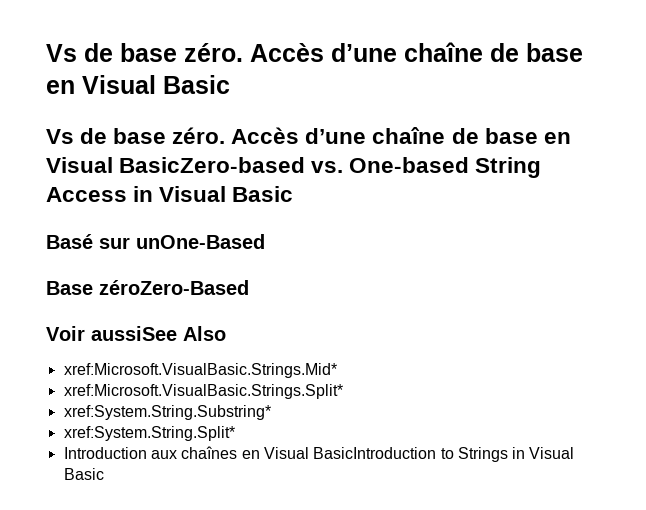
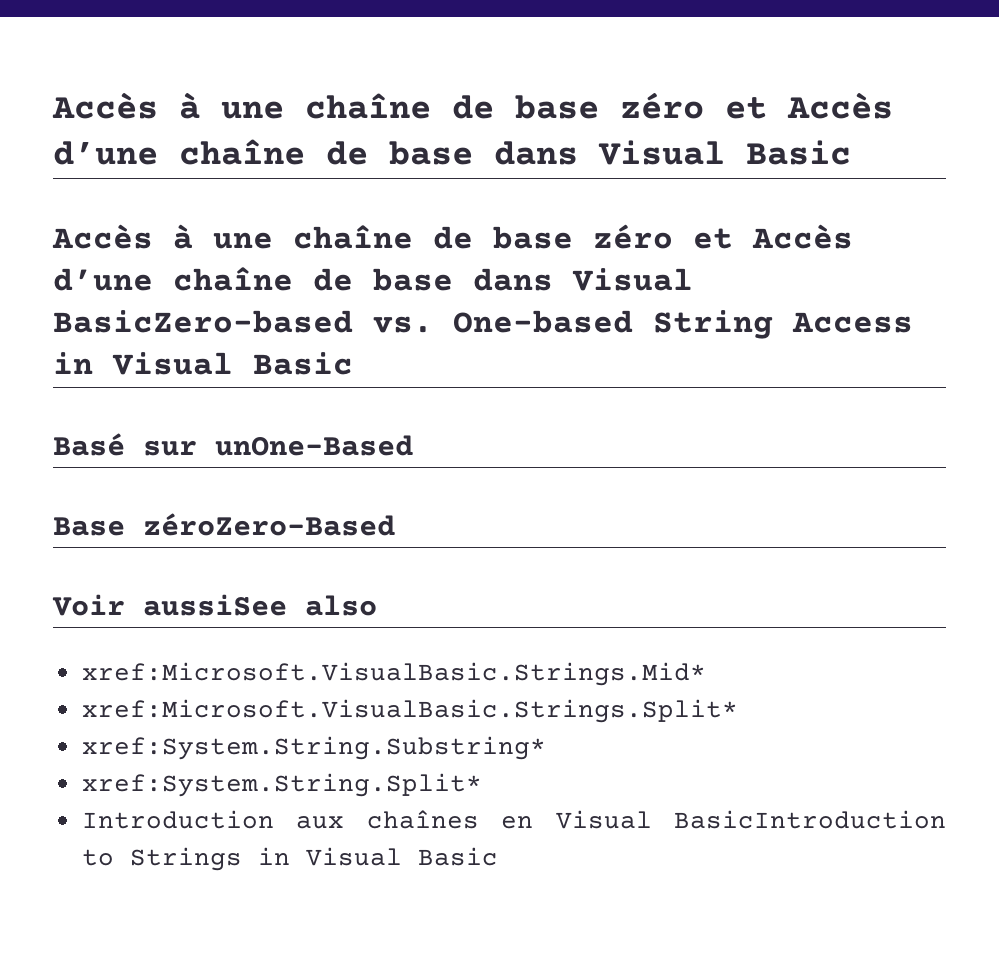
- Vs de base zéro. Accès d’une chaîne de base en Visual Basic
- Vs de base zéro. Accès d’une chaîne de base en Visual BasicZero-based vs. One-based String Access in Visual Basic
+ Accès à une chaîne de base zéro et Accès d’une chaîne de base dans Visual Basic
+ Accès à une chaîne de base zéro et Accès d’une chaîne de base dans Visual BasicZero-based vs. One-based String Access in Visual Basic
- Voir aussiSee Also
+ Voir aussiSee also

